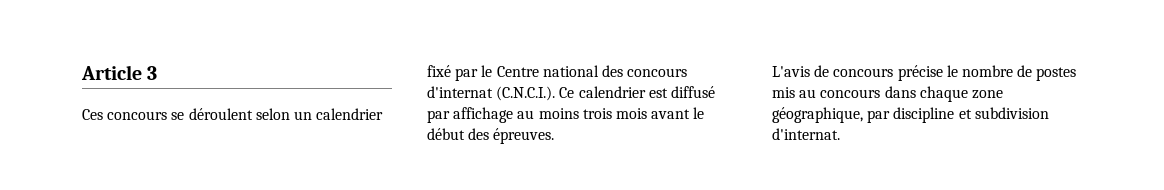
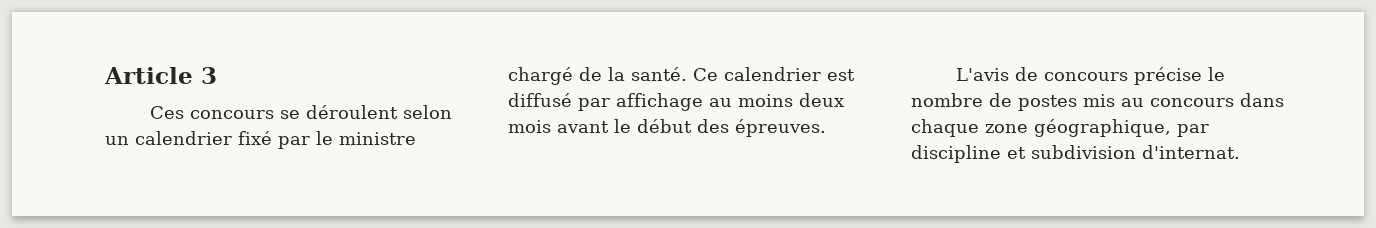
- Ces concours se déroulent selon un calendrier fixé par le Centre national des concours d'internat (C.N.C.I.). Ce calendrier est diffusé par affichage au moins trois mois avant le début des épreuves.
+ Ces concours se déroulent selon un calendrier fixé par le ministre chargé de la santé. Ce calendrier est diffusé par affichage au moins deux mois avant le début des épreuves.

